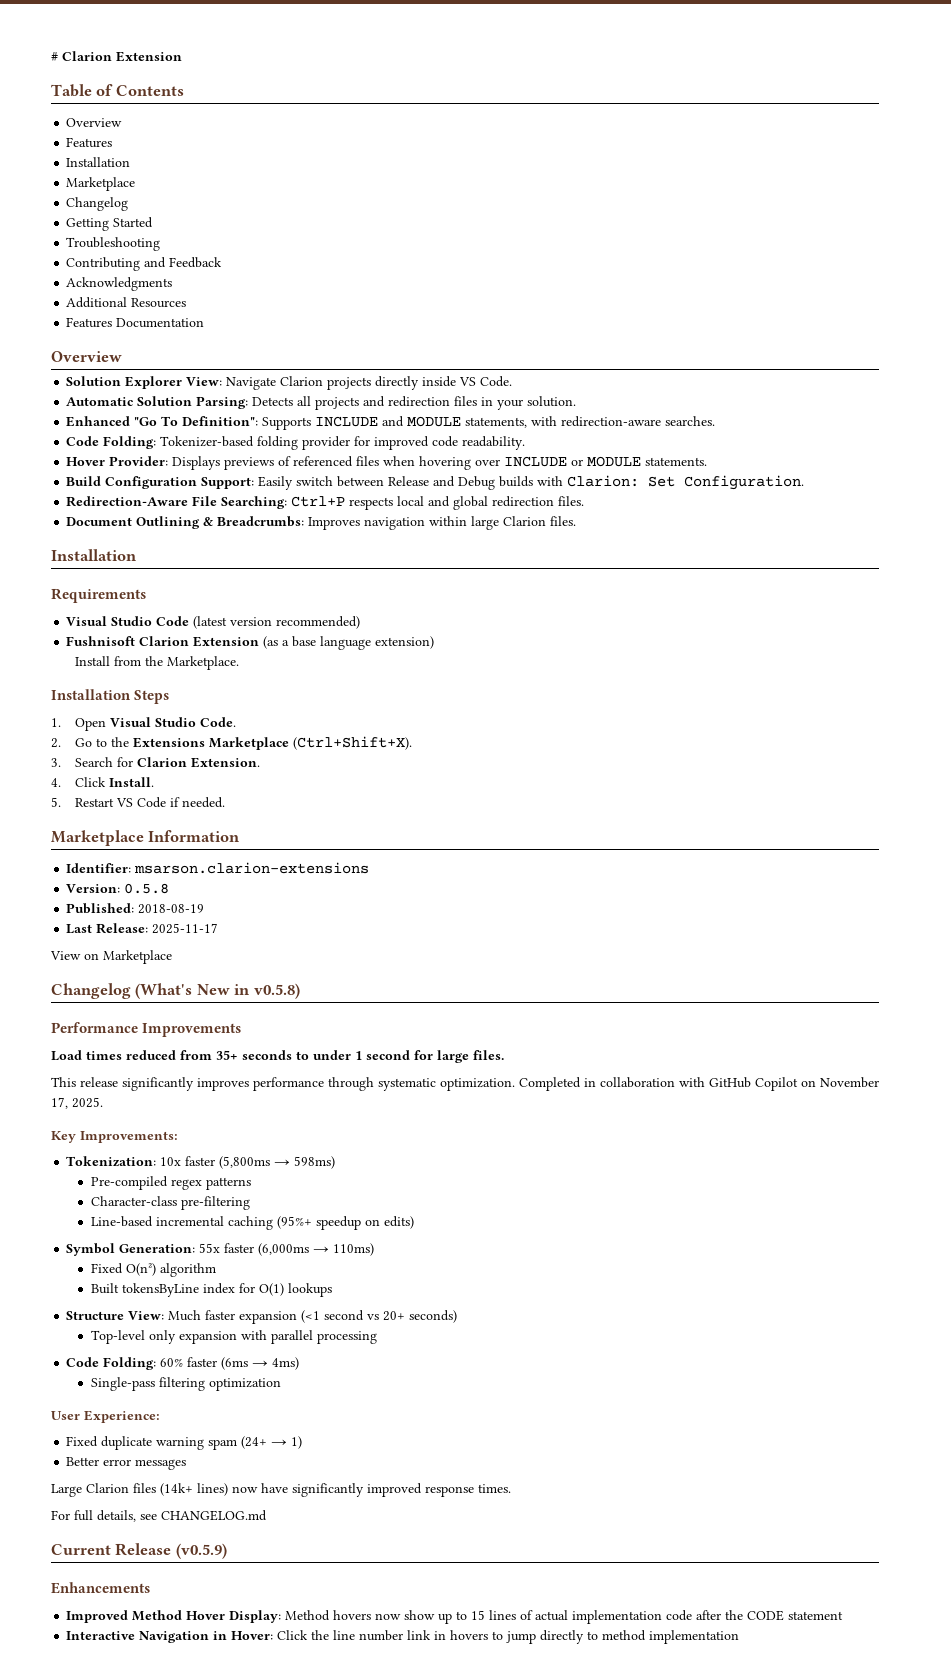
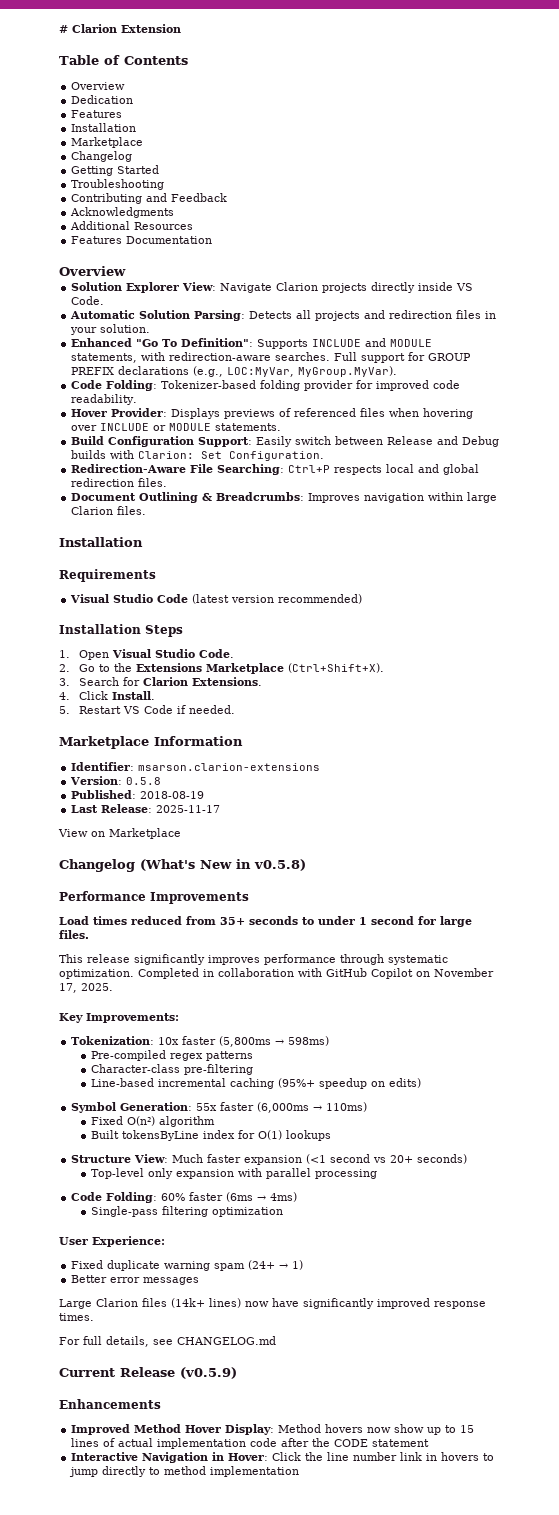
+ Dedication
+ Full support for GROUP PREFIX declarations (e.g., LOC:MyVar, MyGroup.MyVar).
- Fushnisoft Clarion Extension (as a base language extension)
- Install from the Marketplace.
- 3. Search for Clarion Extension.
+ 3. Search for Clarion Extensions.

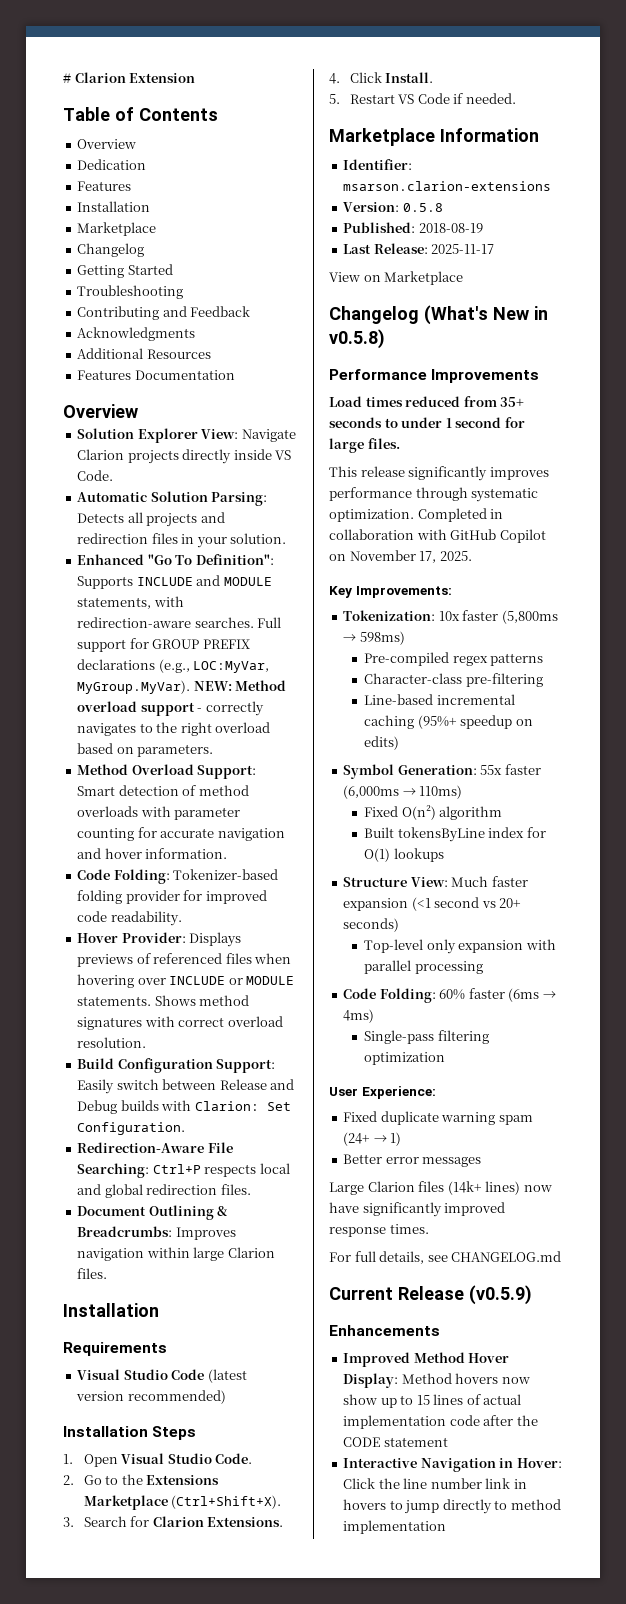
- Full support for GROUP PREFIX declarations (e.g., LOC:MyVar, MyGroup.MyVar).
+ Full support for GROUP PREFIX declarations (e.g., LOC:MyVar, MyGroup.MyVar). NEW: Method overload support - correctly navigates to the right overload based on parameters.
+ Method Overload Support: Smart detection of method overloads with parameter counting for accurate navigation and hover information.
+ Shows method signatures with correct overload resolution.

